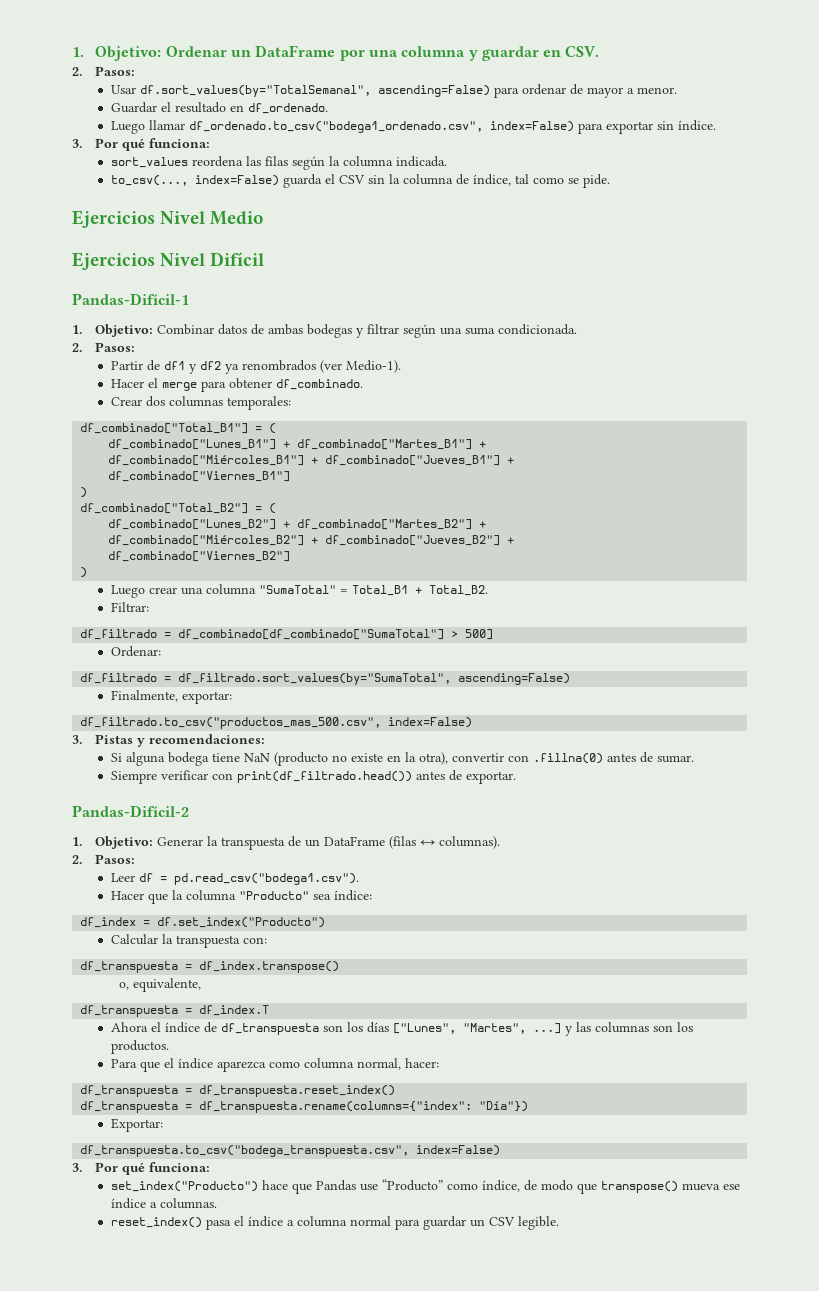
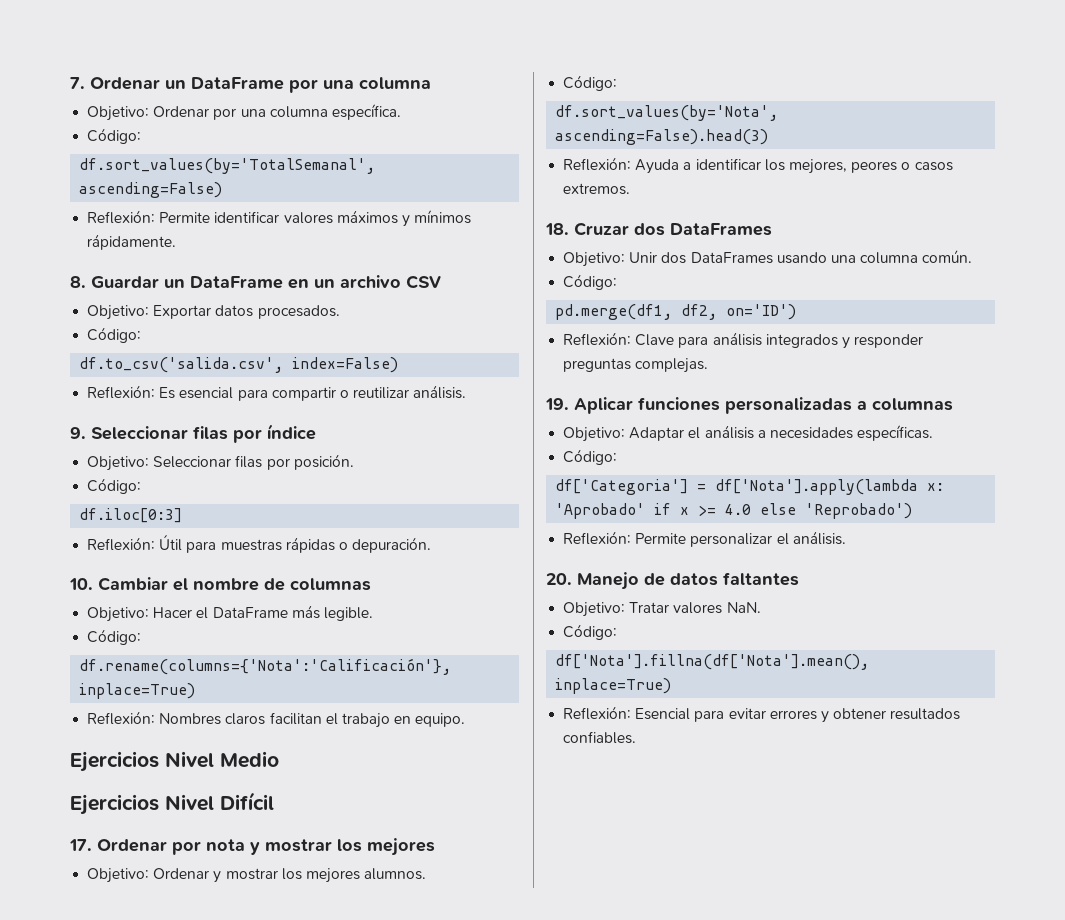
- 1. Objetivo: Ordenar un DataFrame por una columna y guardar en CSV.
- 2. Pasos:
- Usar df.sort_values(by="TotalSemanal", ascending=False) para ordenar de mayor a menor.
- Guardar el resultado en df_ordenado.
- Luego llamar df_ordenado.to_csv("bodega1_ordenado.csv", index=False) para exportar sin índice.
- 3. Por qué funciona:
- sort_values reordena las filas según la columna indicada.
- to_csv(..., index=False) guarda el CSV sin la columna de índice, tal como se pide.
+ 7. Ordenar un DataFrame por una columna
+ Objetivo: Ordenar por una columna específica.
+ Código:
+ df.sort_values(by='TotalSemanal', ascending=False)
+ Reflexión: Permite identificar valores máximos y mínimos rápidamente.
+ 8. Guardar un DataFrame en un archivo CSV
+ Objetivo: Exportar datos procesados.
+ Código:
+ df.to_csv('salida.csv', index=False)
+ Reflexión: Es esencial para compartir o reutilizar análisis.
+ 9. Seleccionar filas por índice
+ Objetivo: Seleccionar filas por posición.
+ Código:
+ df.iloc[0:3]
+ Reflexión: Útil para muestras rápidas o depuración.
+ 10. Cambiar el nombre de columnas
+ Objetivo: Hacer el DataFrame más legible.
+ Código:
+ df.rename(columns={'Nota':'Calificación'}, inplace=True)
+ Reflexión: Nombres claros facilitan el trabajo en equipo.
- Pandas-Difícil-1
- 1. Objetivo: Combinar datos de ambas bodegas y filtrar según una suma condicionada.
- 2. Pasos:
- Partir de df1 y df2 ya renombrados (ver Medio-1).
- Hacer el merge para obtener df_combinado.
- Crear dos columnas temporales:
- df_combinado["Total_B1"] = (
- df_combinado["Lunes_B1"] + df_combinado["Martes_B1"] +
- df_combinado["Miércoles_B1"] + df_combinado["Jueves_B1"] +
- df_combinado["Viernes_B1"]
- )
- df_combinado["Total_B2"] = (
- df_combinado["Lunes_B2"] + df_combinado["Martes_B2"] +
- df_combinado["Miércoles_B2"] + df_combinado["Jueves_B2"] +
- df_combinado["Viernes_B2"]
- )
- Luego crear una columna "SumaTotal" = Total_B1 + Total_B2.
- Filtrar:
- df_filtrado = df_combinado[df_combinado["SumaTotal"] > 500]
- Ordenar:
- df_filtrado = df_filtrado.sort_values(by="SumaTotal", ascending=False)
- Finalmente, exportar:
- df_filtrado.to_csv("productos_mas_500.csv", index=False)
- 3. Pistas y recomendaciones:
- Si alguna bodega tiene NaN (producto no existe en la otra), convertir con .fillna(0) antes de sumar.
- Siempre verificar con print(df_filtrado.head()) antes de exportar.
- Pandas-Difícil-2
- 1. Objetivo: Generar la transpuesta de un DataFrame (filas ↔ columnas).
- 2. Pasos:
- Leer df = pd.read_csv("bodega1.csv").
- Hacer que la columna "Producto" sea índice:
- df_index = df.set_index("Producto")
- Calcular la transpuesta con:
- df_transpuesta = df_index.transpose()
- o, equivalente,
- df_transpuesta = df_index.T
- Ahora el índice de df_transpuesta son los días ["Lunes", "Martes", ...] y las columnas son los productos.
- Para que el índice aparezca como columna normal, hacer:
- df_transpuesta = df_transpuesta.reset_index()
- df_transpuesta = df_transpuesta.rename(columns={"index": "Día"})
- Exportar:
- df_transpuesta.to_csv("bodega_transpuesta.csv", index=False)
- 3. Por qué funciona:
- set_index("Producto") hace que Pandas use “Producto” como índice, de modo que transpose() mueva ese índice a columnas.
- reset_index() pasa el índice a columna normal para guardar un CSV legible.
+ 17. Ordenar por nota y mostrar los mejores
+ Objetivo: Ordenar y mostrar los mejores alumnos.
+ Código:
+ df.sort_values(by='Nota', ascending=False).head(3)
+ Reflexión: Ayuda a identificar los mejores, peores o casos extremos.
+ 18. Cruzar dos DataFrames
+ Objetivo: Unir dos DataFrames usando una columna común.
+ Código:
+ pd.merge(df1, df2, on='ID')
+ Reflexión: Clave para análisis integrados y responder preguntas complejas.
+ 19. Aplicar funciones personalizadas a columnas
+ Objetivo: Adaptar el análisis a necesidades específicas.
+ Código:
+ df['Categoria'] = df['Nota'].apply(lambda x: 'Aprobado' if x >= 4.0 else 'Reprobado')
+ Reflexión: Permite personalizar el análisis.
+ 20. Manejo de datos faltantes
+ Objetivo: Tratar valores NaN.
+ Código:
+ df['Nota'].fillna(df['Nota'].mean(), inplace=True)
+ Reflexión: Esencial para evitar errores y obtener resultados confiables.

